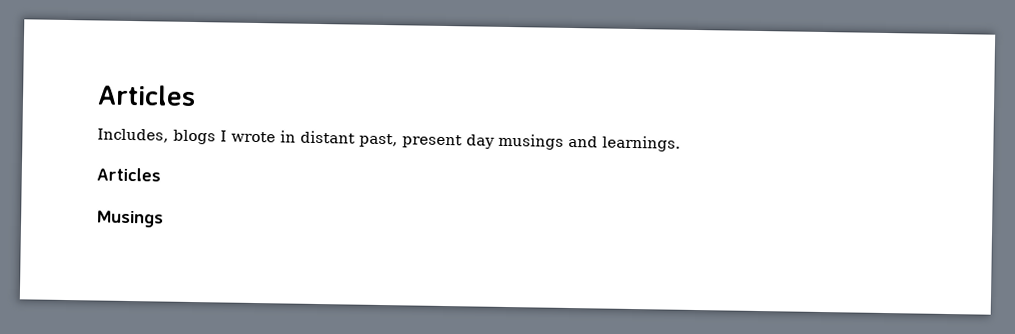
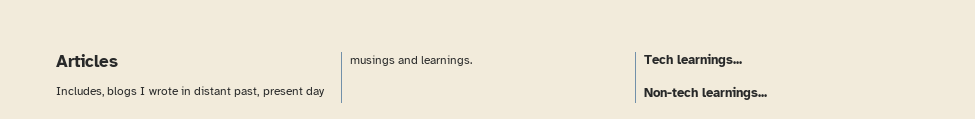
  Includes, blogs I wrote in distant past, present day musings and learnings.
- Articles
- Musings
+ Tech learnings...
+ Non-tech learnings...

